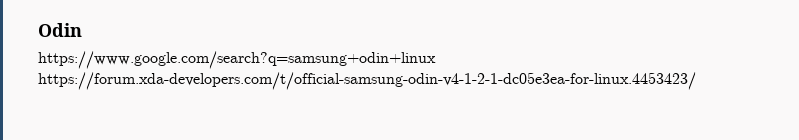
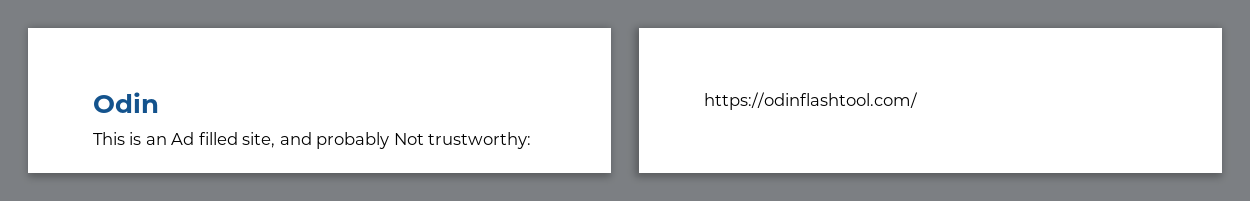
- https://www.google.com/search?q=samsung+odin+linux https://forum.xda-developers.com/t/official-samsung-odin-v4-1-2-1-dc05e3ea-for-linux.4453423/
+ This is an Ad filled site, and probably Not trustworthy: https://odinflashtool.com/

